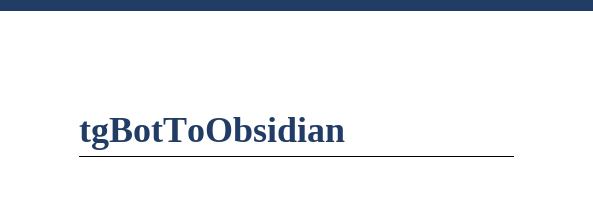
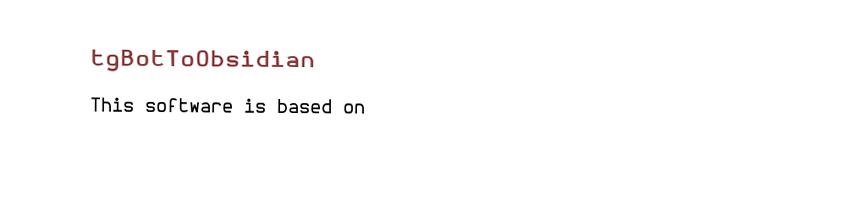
+ This software is based on

